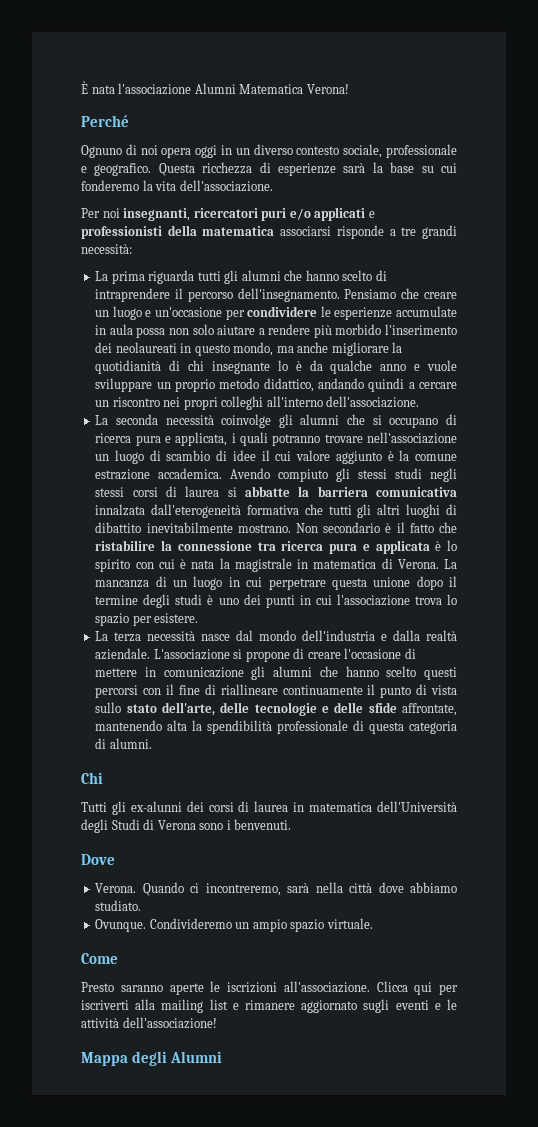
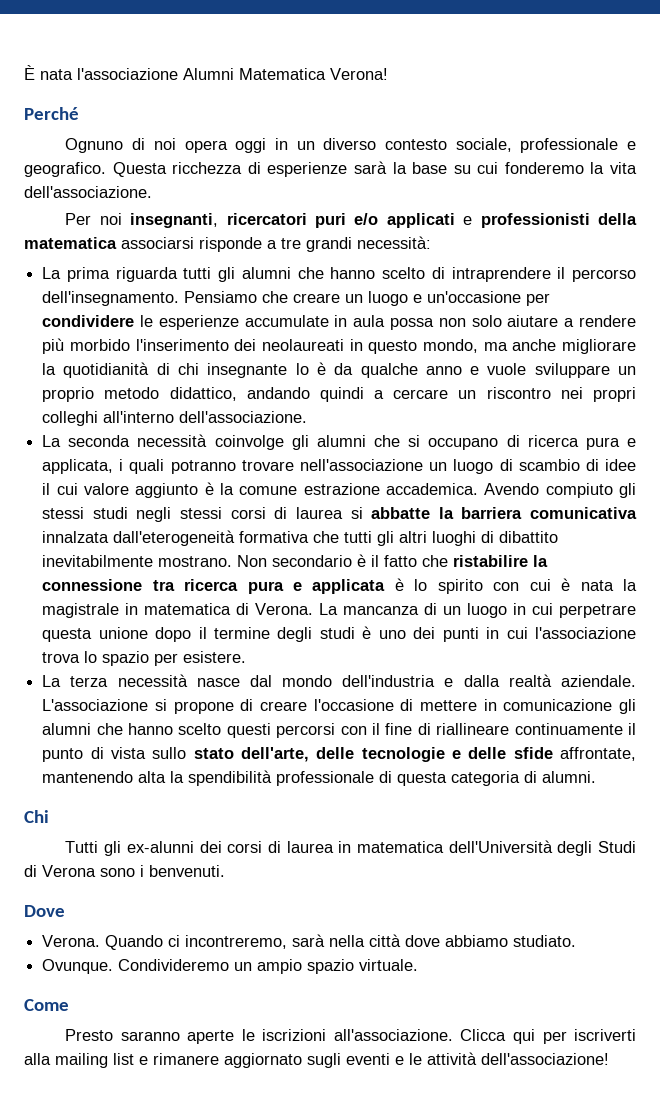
- Mappa degli Alumni

